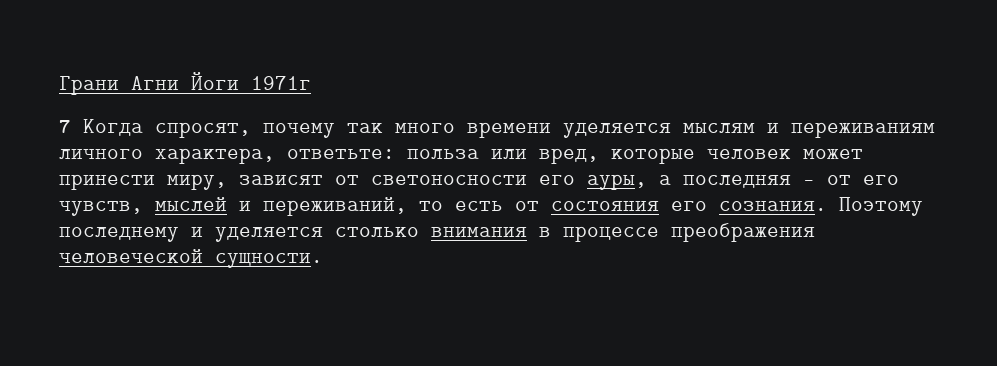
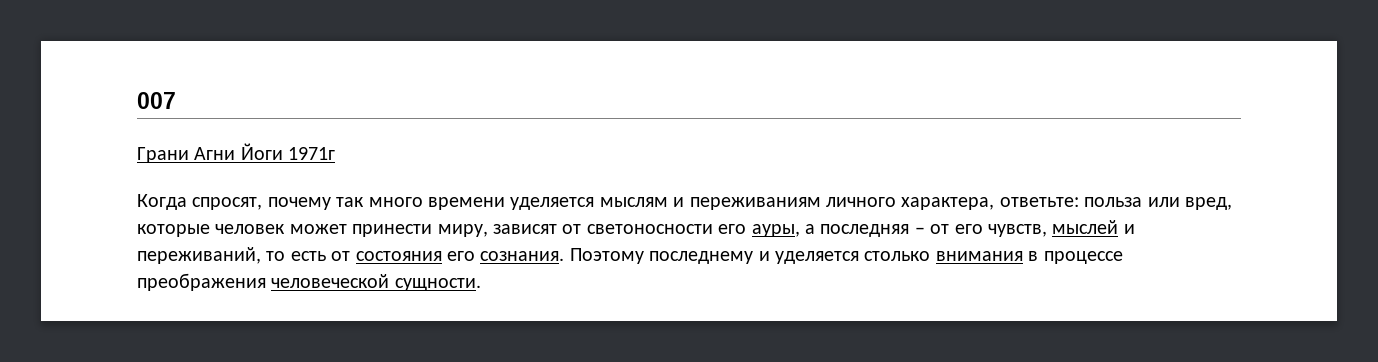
+ 007
- 7 Когда спросят, почему так много времени уделяется мыслям и переживаниям личного характера, ответьте: польза или вред, которые человек может принести миру, зависят от светоносности его ауры, а последняя – от его чувств, мыслей и переживаний, то есть от состояния его сознания.
+ Когда спросят, почему так много времени уделяется мыслям и переживаниям личного характера, ответьте: польза или вред, которые человек может принести миру, зависят от светоносности его ауры, а последняя – от его чувств, мыслей и переживаний, то есть от состояния его сознания.

